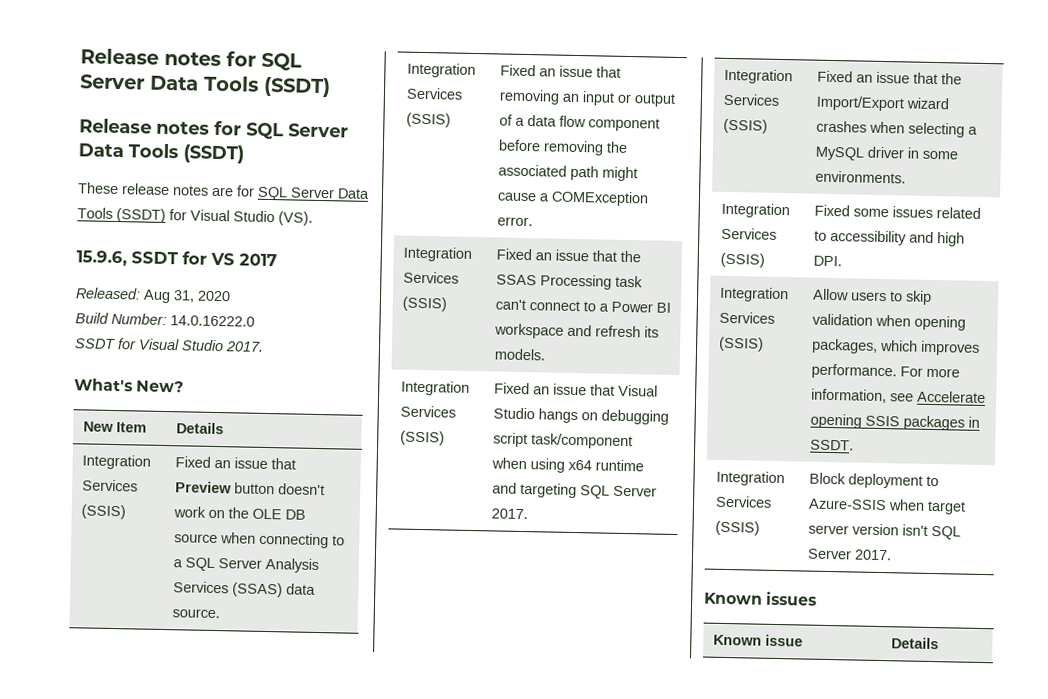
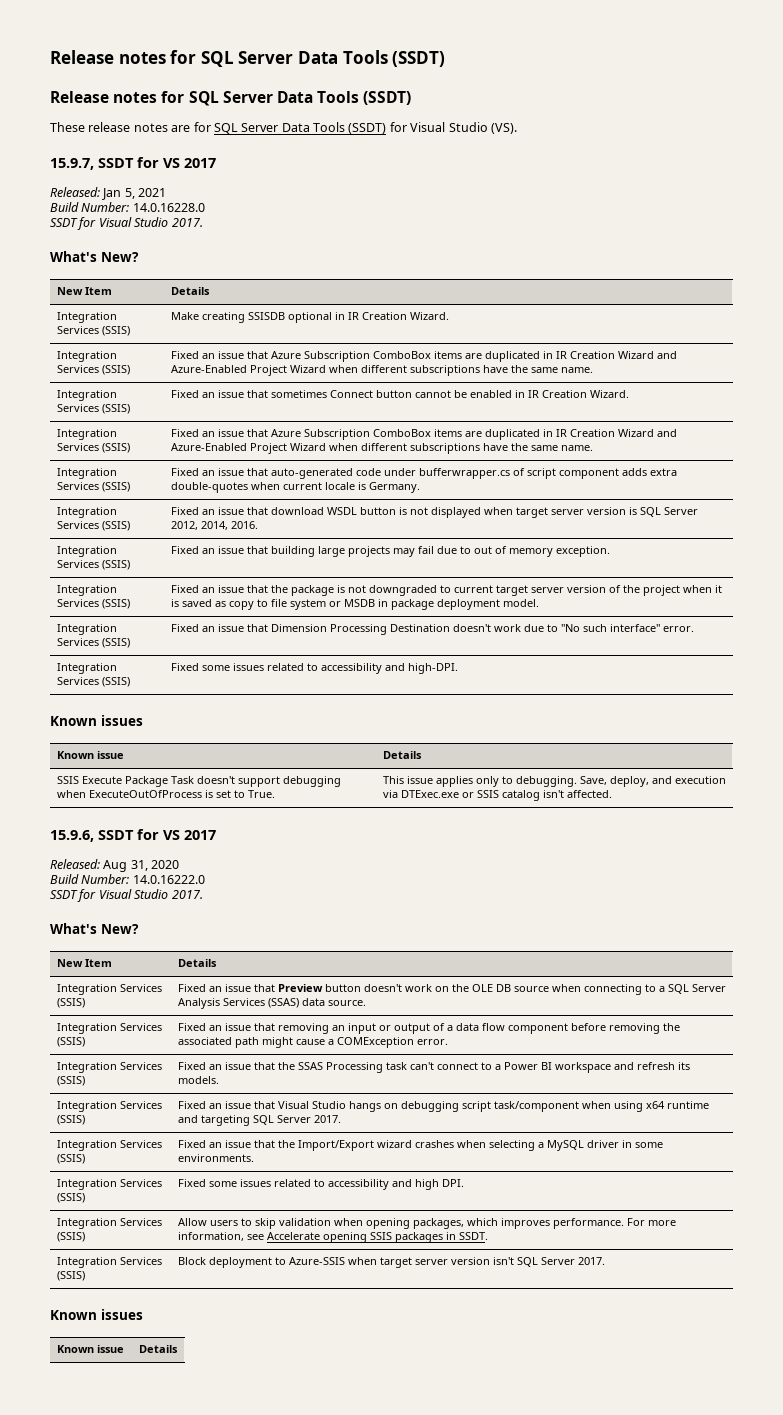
+ 15.9.7, SSDT for VS 2017
+ Released: Jan 5, 2021
+ Build Number: 14.0.16228.0
+ SSDT for Visual Studio 2017.
+ What's New?
+ New Item | Details
+ Integration Services (SSIS) | Make creating SSISDB optional in IR Creation Wizard.
+ Integration Services (SSIS) | Fixed an issue that Azure Subscription ComboBox items are duplicated in IR Creation Wizard and Azure-Enabled Project Wizard when different subscriptions have the same name.
+ Integration Services (SSIS) | Fixed an issue that sometimes Connect button cannot be enabled in IR Creation Wizard.
+ Integration Services (SSIS) | Fixed an issue that Azure Subscription ComboBox items are duplicated in IR Creation Wizard and Azure-Enabled Project Wizard when different subscriptions have the same name.
+ Integration Services (SSIS) | Fixed an issue that auto-generated code under bufferwrapper.cs of script component adds extra double-quotes when current locale is Germany.
+ Integration Services (SSIS) | Fixed an issue that download WSDL button is not displayed when target server version is SQL Server 2012, 2014, 2016.
+ Integration Services (SSIS) | Fixed an issue that building large projects may fail due to out of memory exception.
+ Integration Services (SSIS) | Fixed an issue that the package is not downgraded to current target server version of the project when it is saved as copy to file system or MSDB in package deployment model.
+ Integration Services (SSIS) | Fixed an issue that Dimension Processing Destination doesn't work due to "No such interface" error.
+ Integration Services (SSIS) | Fixed some issues related to accessibility and high-DPI.
+ Known issues
+ Known issue | Details
+ SSIS Execute Package Task doesn't support debugging when ExecuteOutOfProcess is set to True. | This issue applies only to debugging. Save, deploy, and execution via DTExec.exe or SSIS catalog isn't affected.

